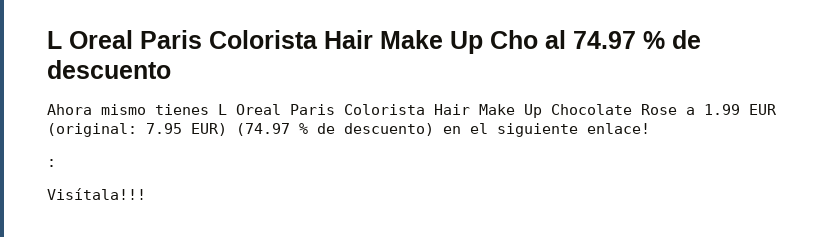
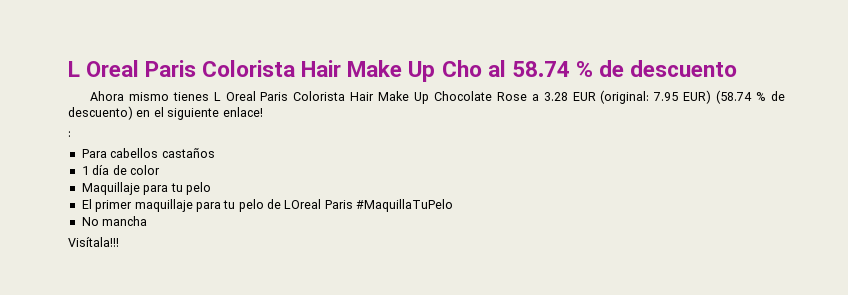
- L Oreal Paris Colorista Hair Make Up Cho al 74.97 % de descuento
+ L Oreal Paris Colorista Hair Make Up Cho al 58.74 % de descuento
- Ahora mismo tienes L Oreal Paris Colorista Hair Make Up Chocolate Rose a 1.99 EUR (original: 7.95 EUR) (74.97 % de descuento) en el siguiente enlace!
+ Ahora mismo tienes L Oreal Paris Colorista Hair Make Up Chocolate Rose a 3.28 EUR (original: 7.95 EUR) (58.74 % de descuento) en el siguiente enlace!
+ Para cabellos castaños
+ 1 día de color
+ Maquillaje para tu pelo
+ El primer maquillaje para tu pelo de LOreal Paris #MaquillaTuPelo
+ No mancha

